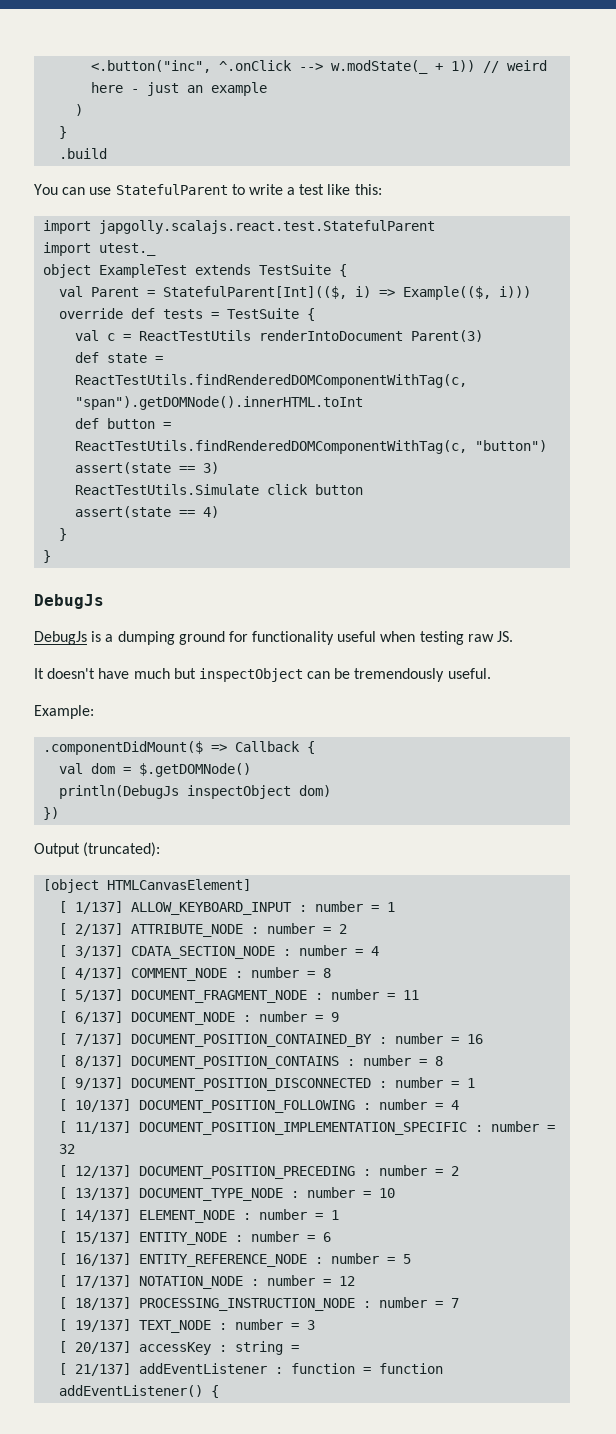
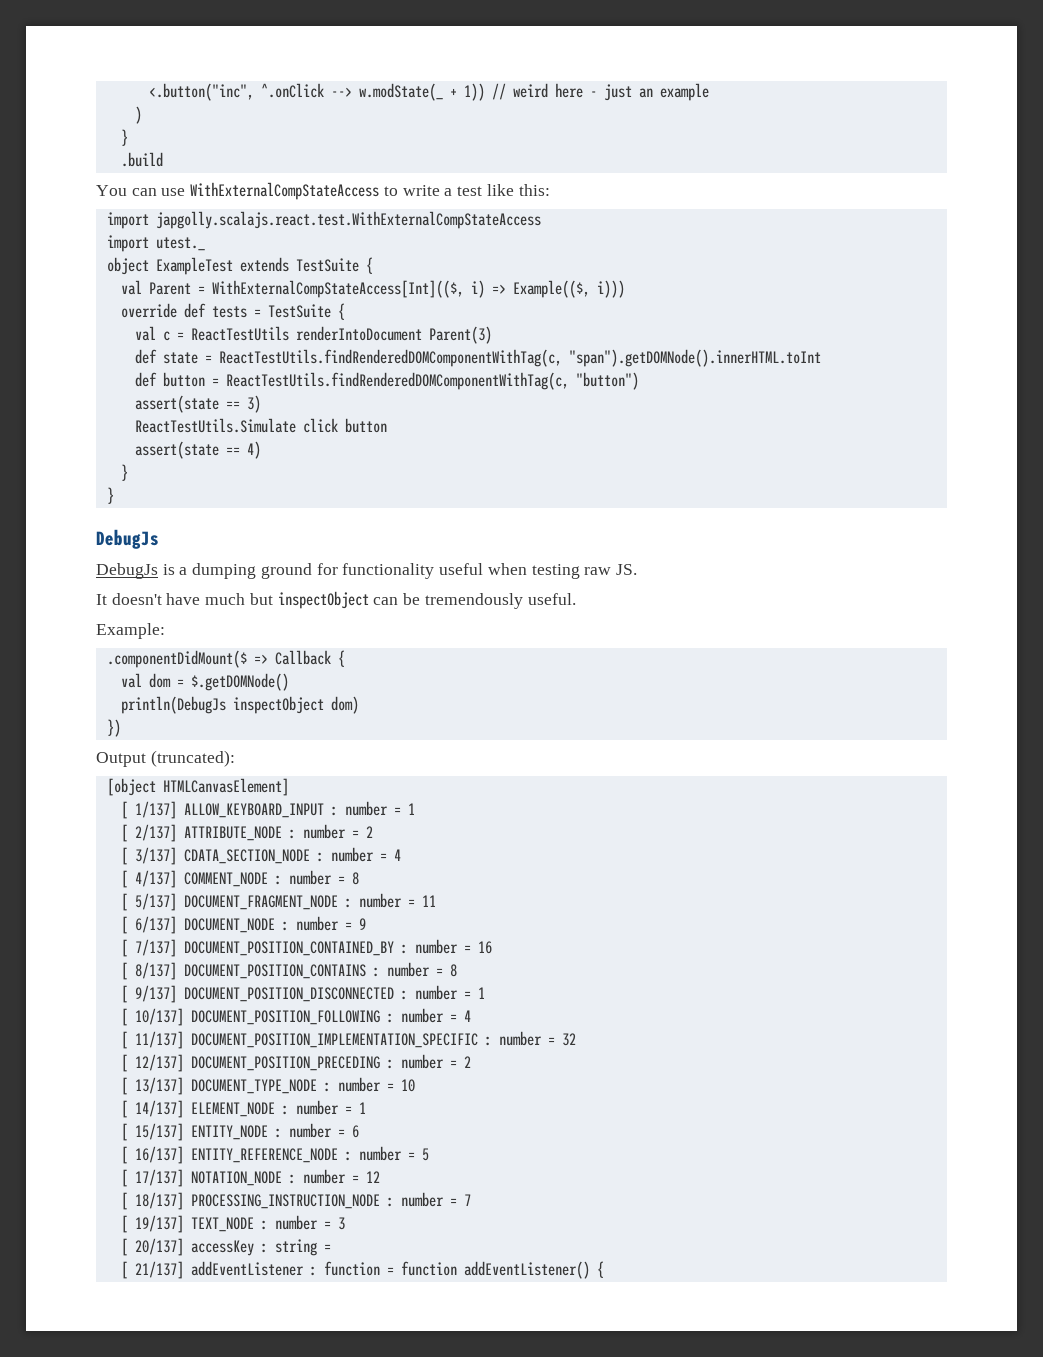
- You can use StatefulParent to write a test like this:
+ You can use WithExternalCompStateAccess to write a test like this:
- import japgolly.scalajs.react.test.StatefulParent
+ import japgolly.scalajs.react.test.WithExternalCompStateAccess
- val Parent = StatefulParent[Int](($, i) => Example(($, i)))
+ val Parent = WithExternalCompStateAccess[Int](($, i) => Example(($, i)))

